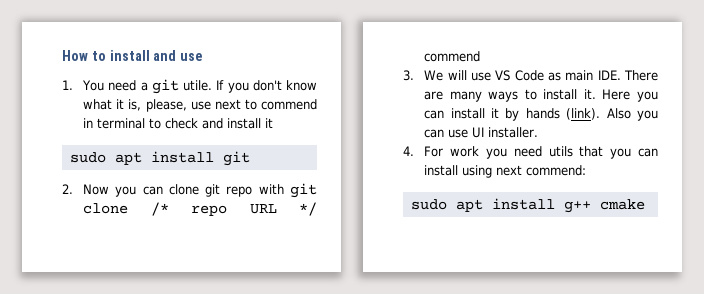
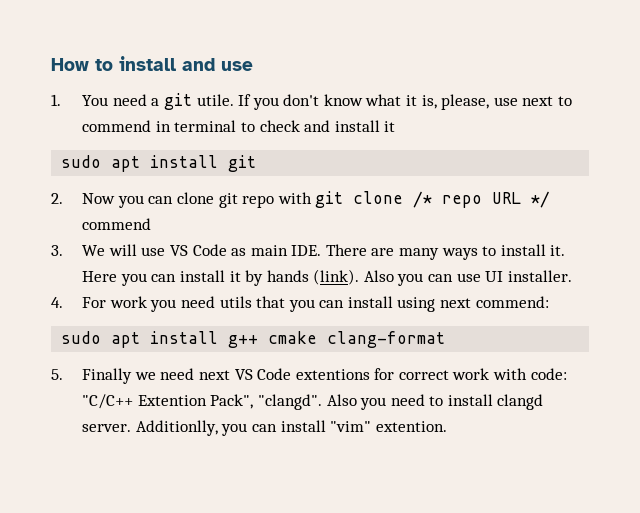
- sudo apt install g++ cmake
+ sudo apt install g++ cmake clang-format
+ 5. Finally we need next VS Code extentions for correct work with code: "C/C++ Extention Pack", "clangd". Also you need to install clangd server. Additionlly, you can install "vim" extention.

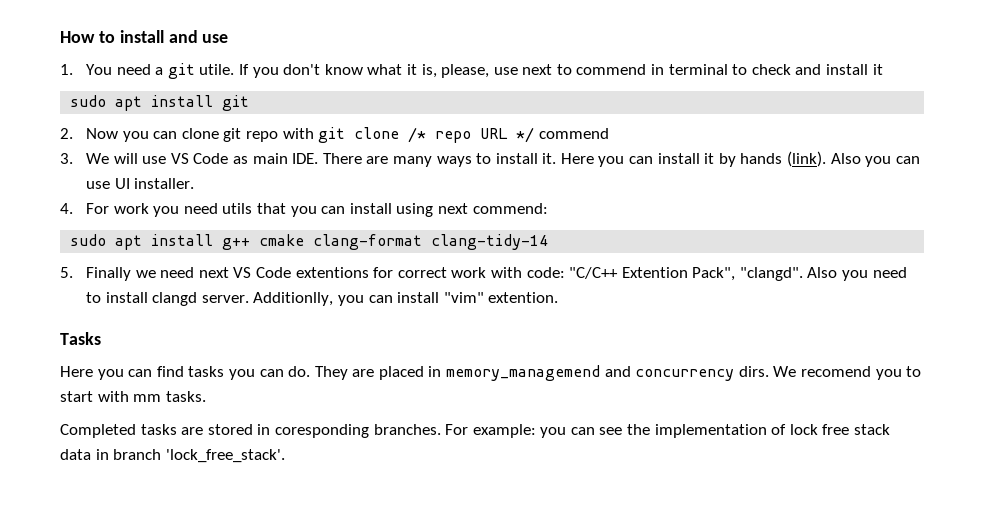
- sudo apt install g++ cmake clang-format
+ sudo apt install g++ cmake clang-format clang-tidy-14
+ Tasks
+ Here you can find tasks you can do. They are placed in memory_managemend and concurrency dirs. We recomend you to start with mm tasks.
+ Completed tasks are stored in coresponding branches. For example: you can see the implementation of lock free stack data in branch 'lock_free_stack'.

